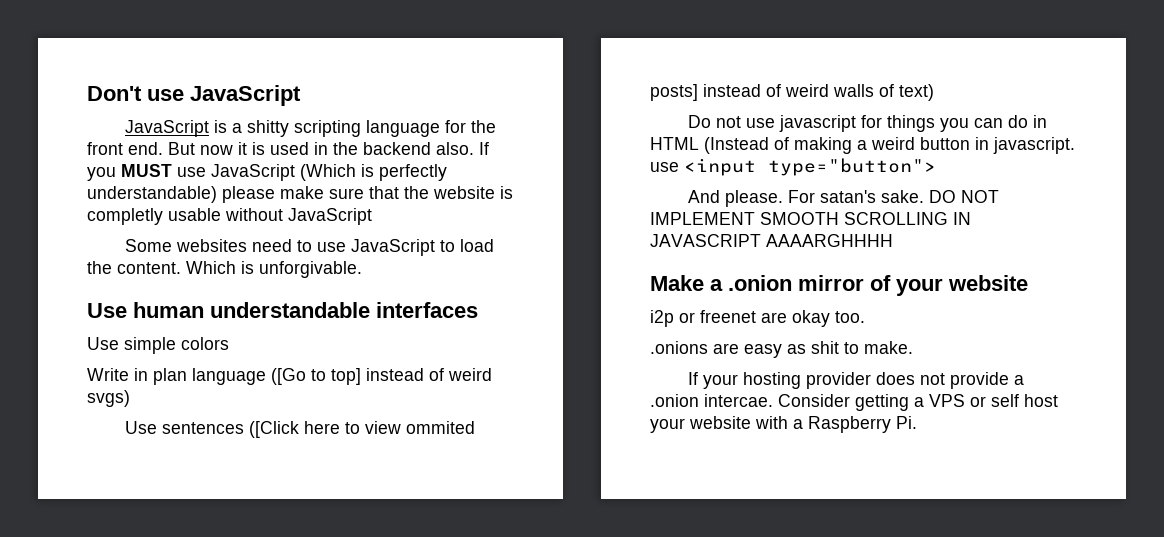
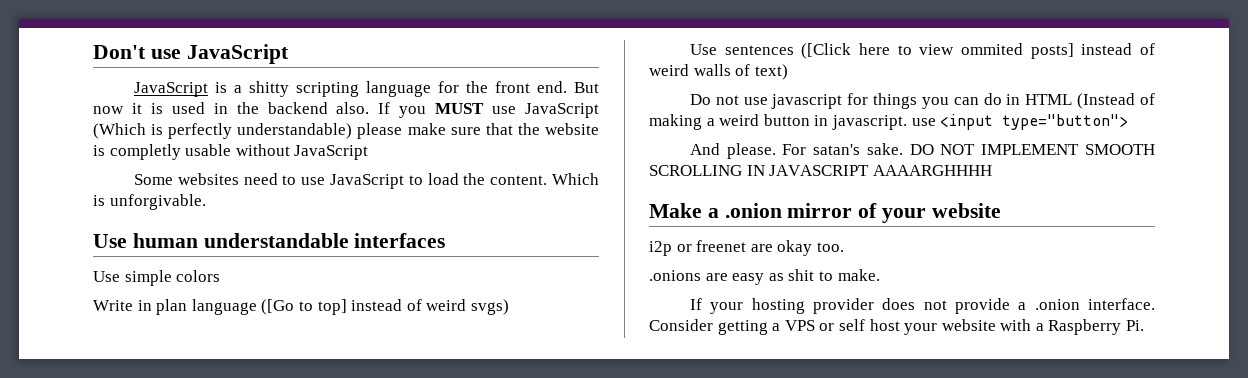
- If your hosting provider does not provide a .onion intercae.
+ If your hosting provider does not provide a .onion interface.

